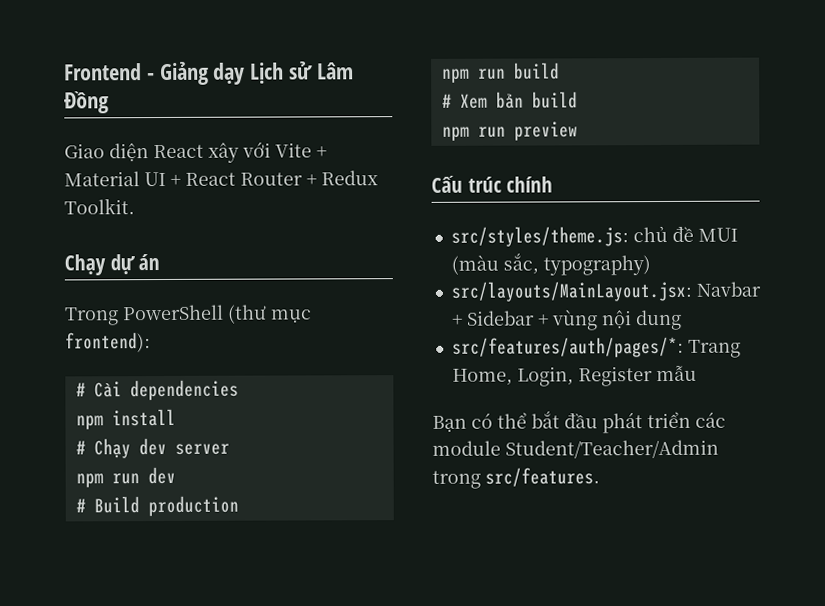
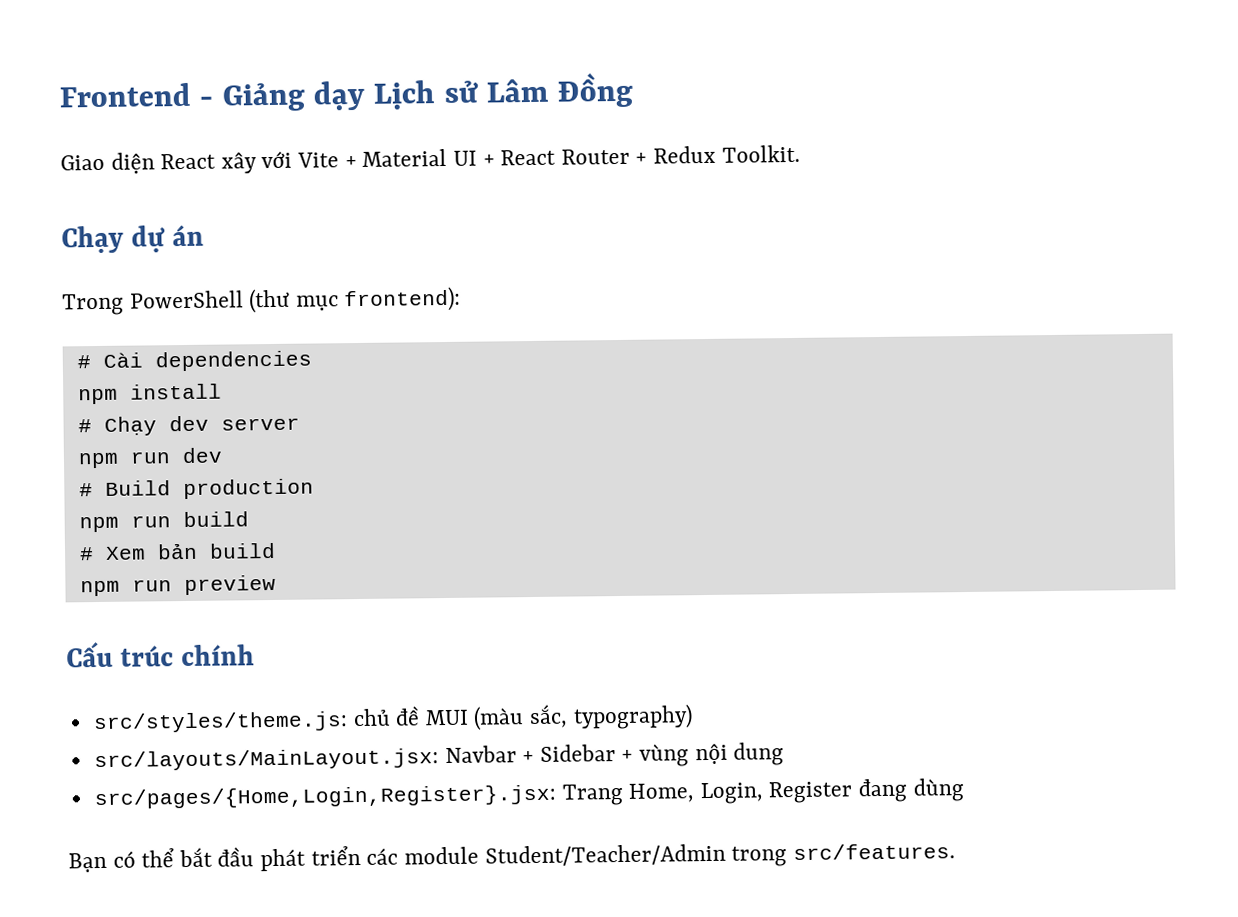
- src/features/auth/pages/*: Trang Home, Login, Register mẫu
+ src/pages/{Home,Login,Register}.jsx: Trang Home, Login, Register đang dùng

